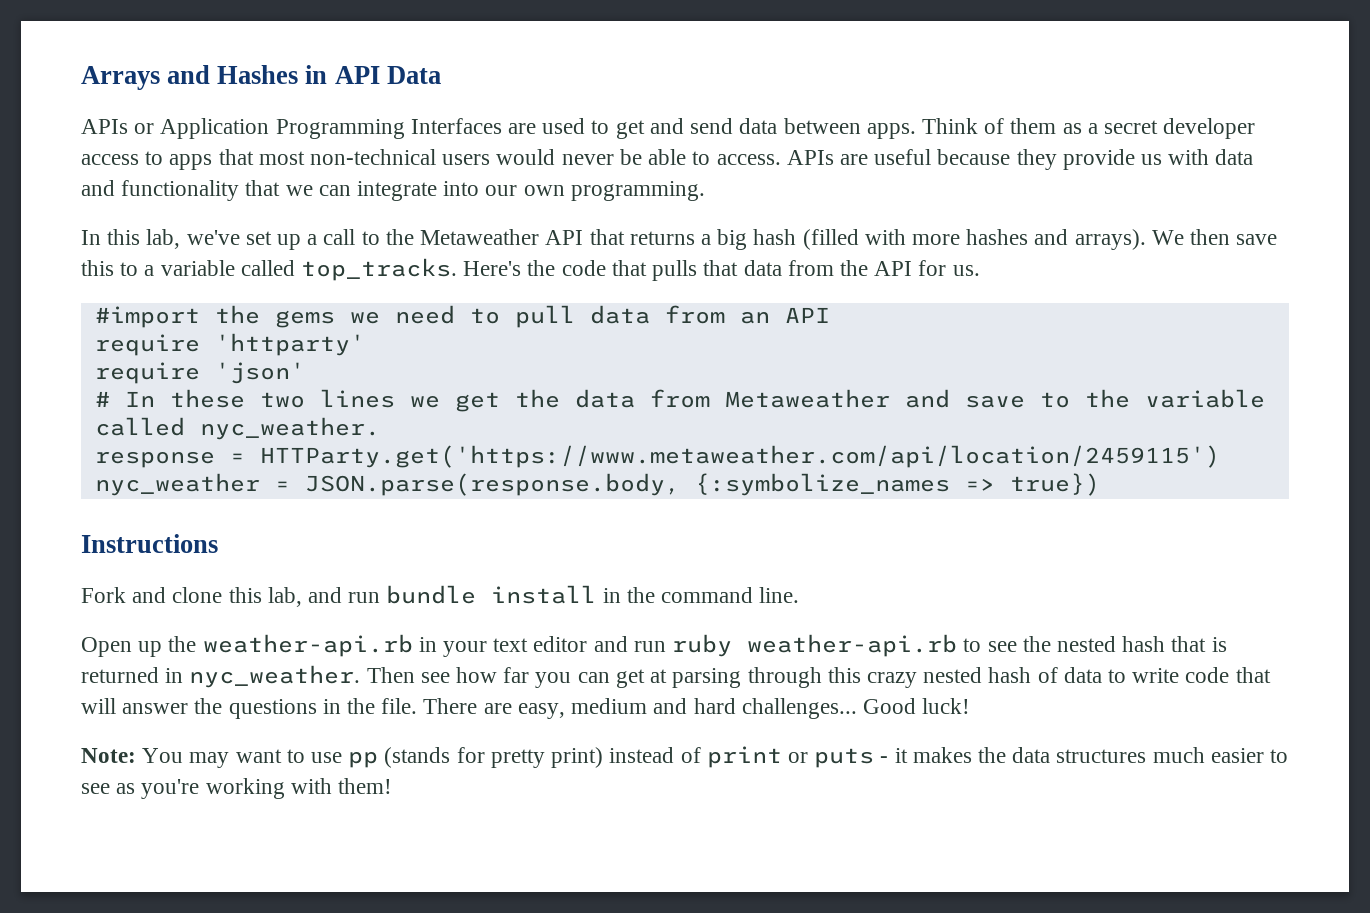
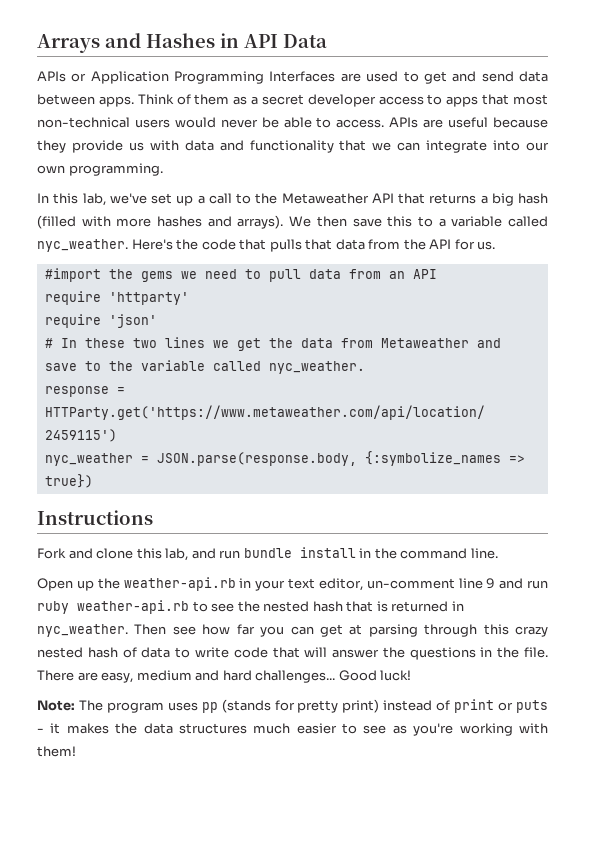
- We then save this to a variable called top_tracks.
+ We then save this to a variable called nyc_weather.
- Open up the weather-api.rb in your text editor and run ruby weather-api.rb to see the nested hash that is returned in nyc_weather.
+ Open up the weather-api.rb in your text editor, un-comment line 9 and run ruby weather-api.rb to see the nested hash that is returned in nyc_weather.
- Note: You may want to use pp (stands for pretty print) instead of print or puts - it makes the data structures much easier to see as you're working with them!
+ Note: The program uses pp (stands for pretty print) instead of print or puts - it makes the data structures much easier to see as you're working with them!

